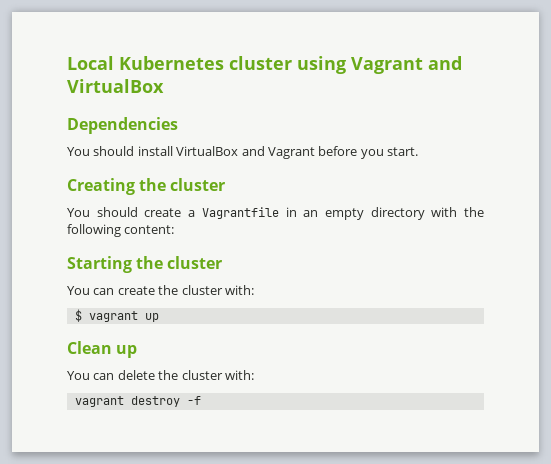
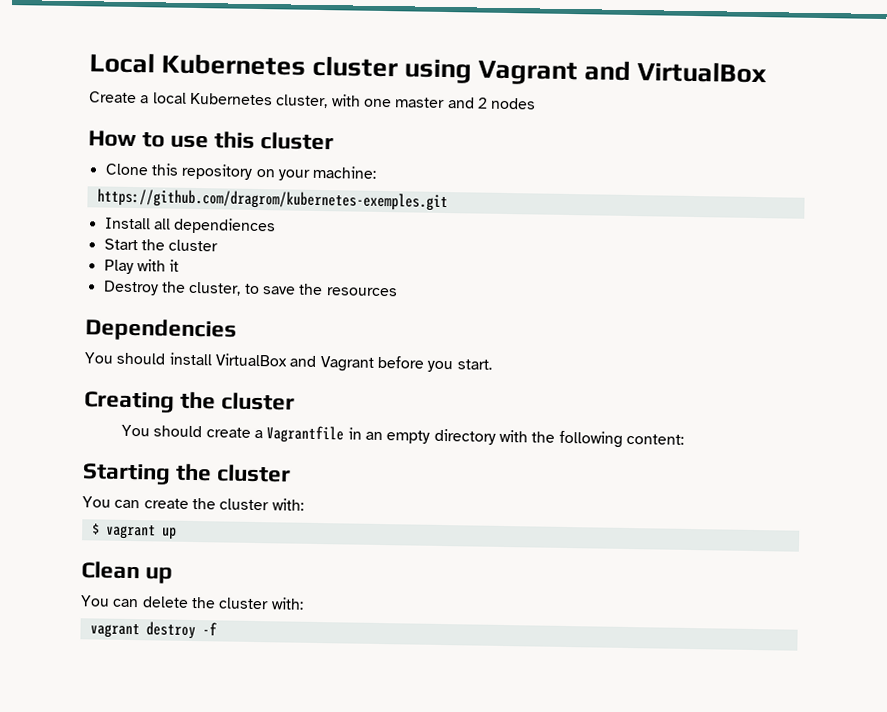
+ Create a local Kubernetes cluster, with one master and 2 nodes
+ How to use this cluster
+ Clone this repository on your machine:
+ https://github.com/dragrom/kubernetes-exemples.git
+ Install all dependiences
+ Start the cluster
+ Play with it
+ Destroy the cluster, to save the resources

